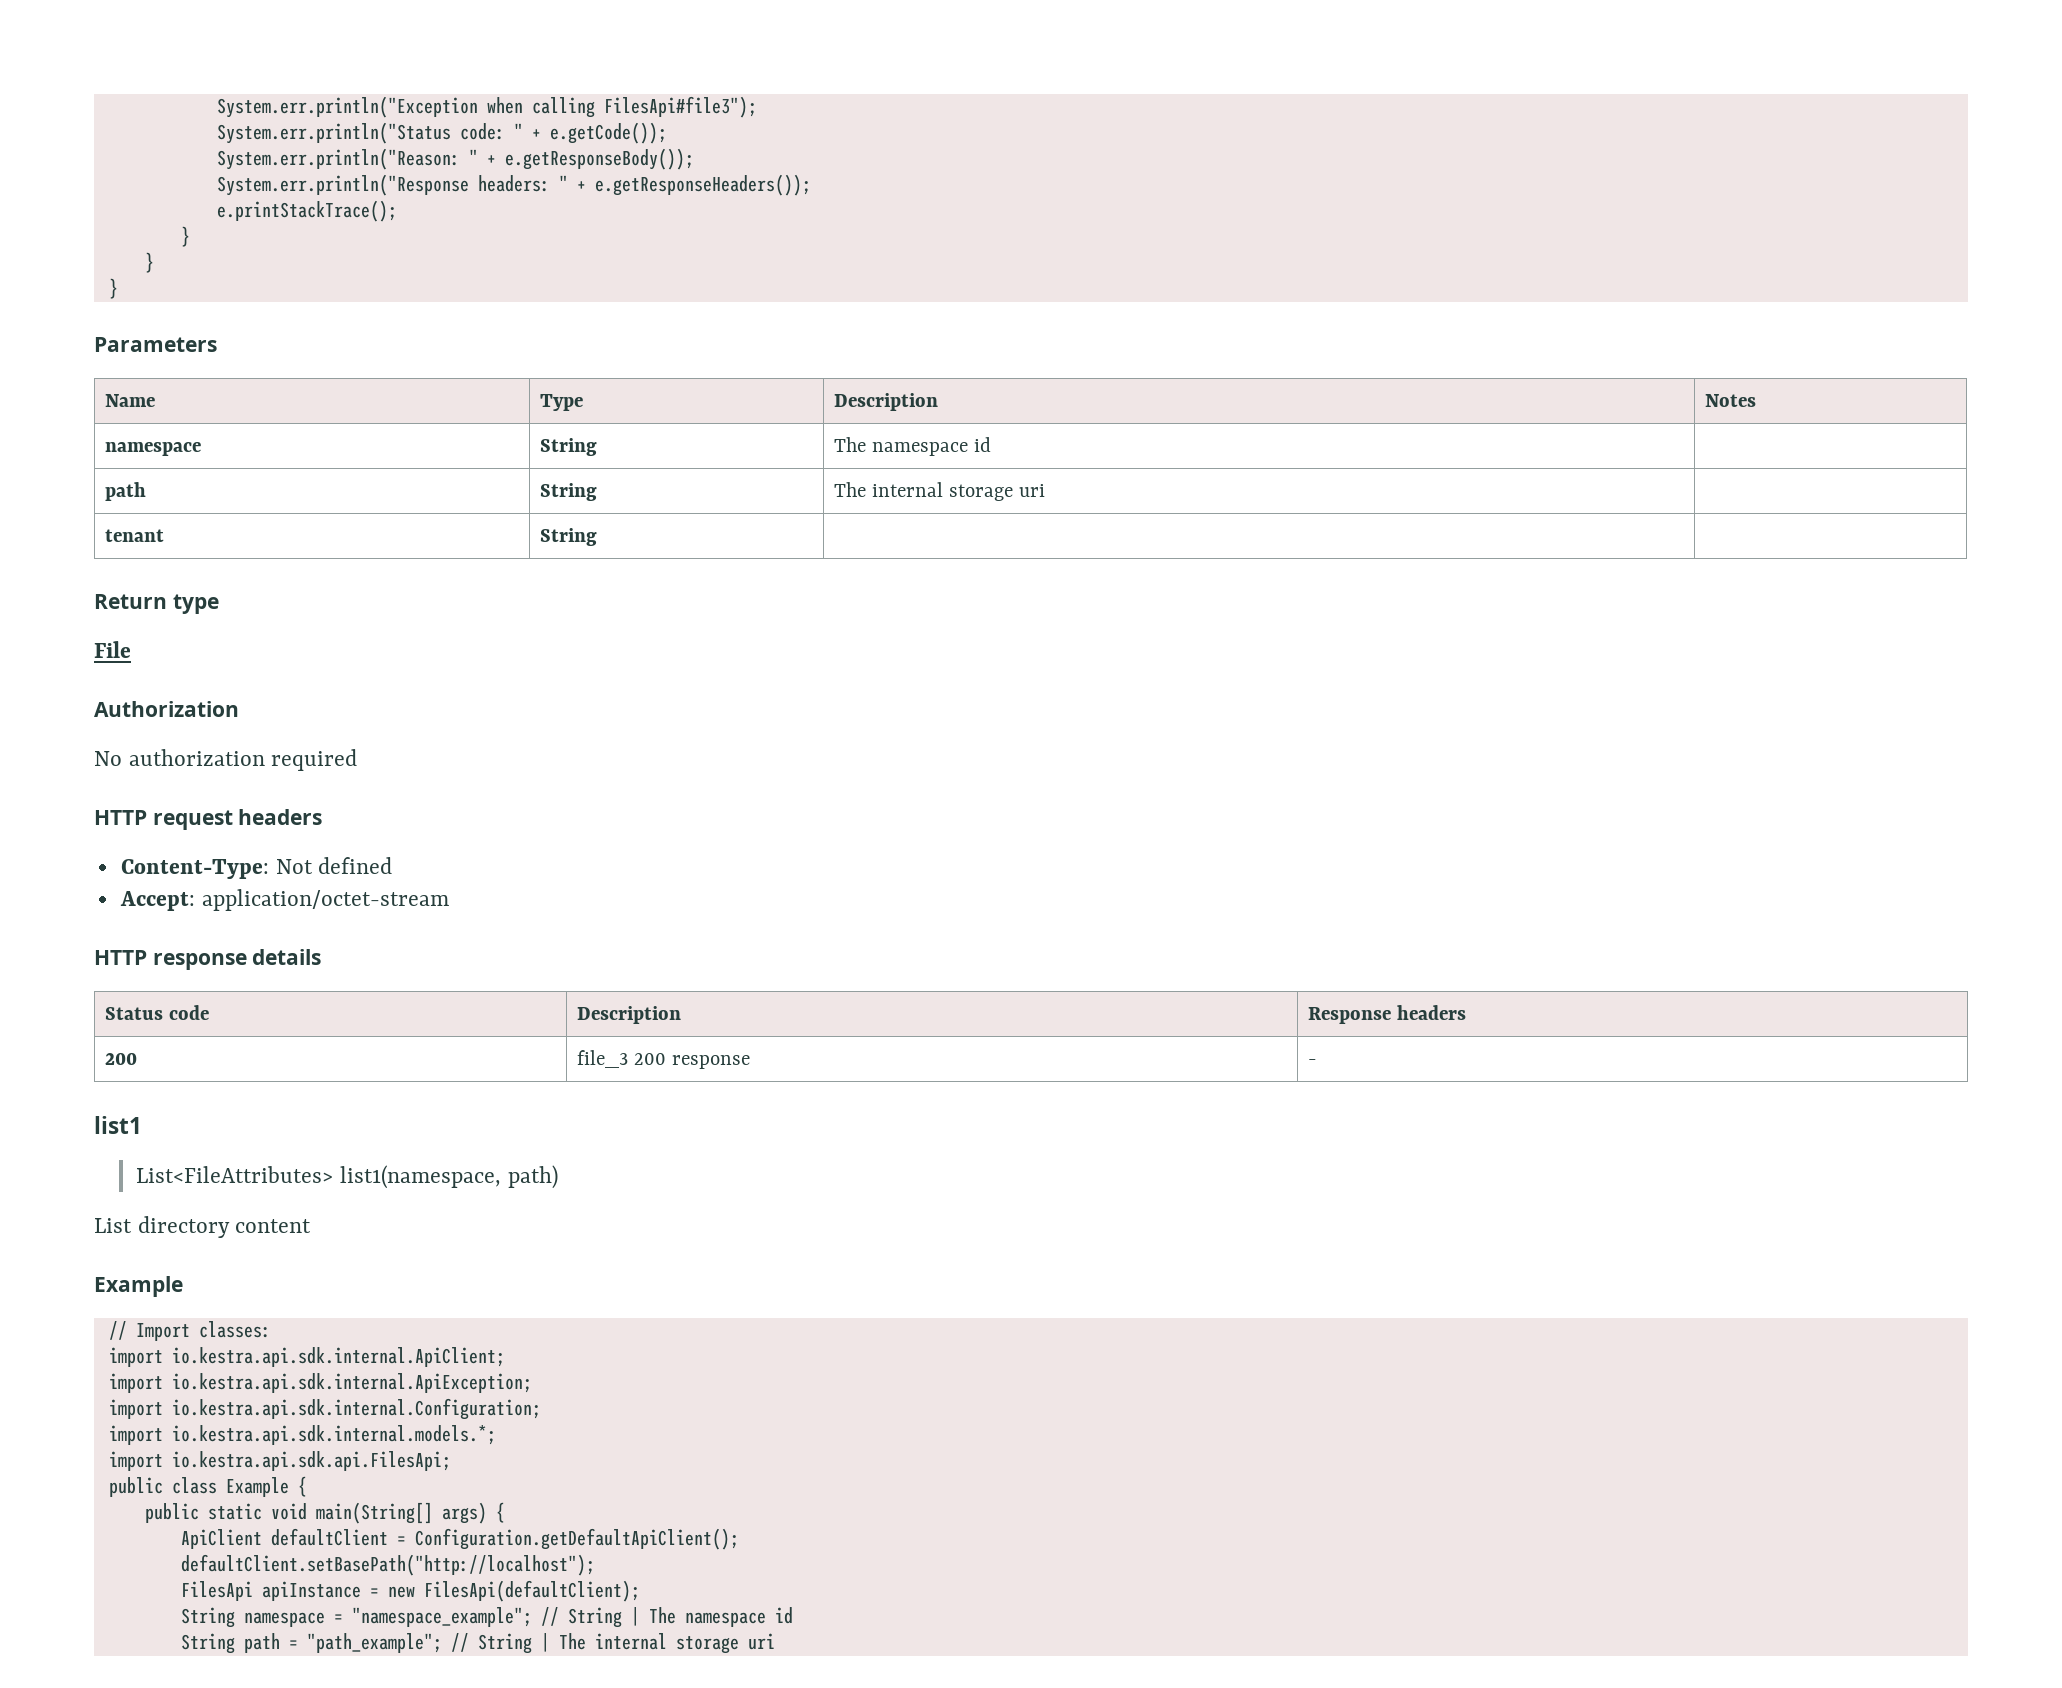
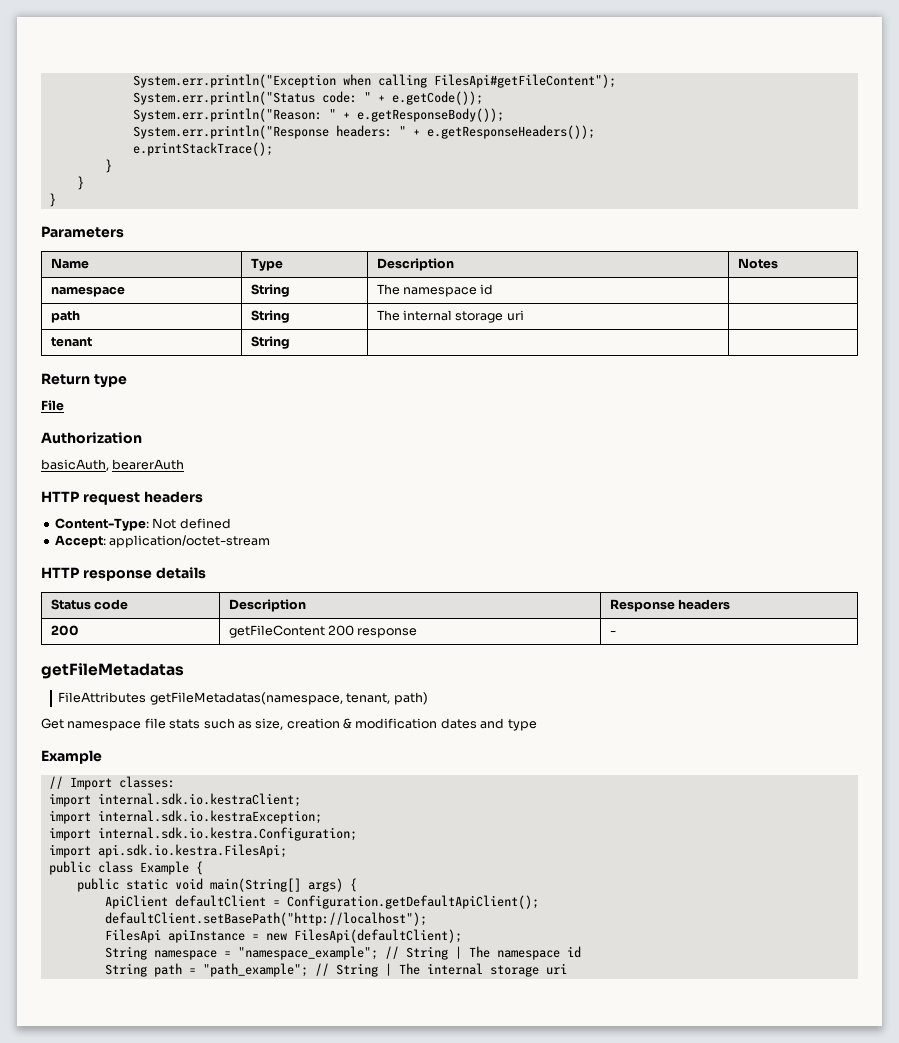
- System.err.println("Exception when calling FilesApi#file3");
+ System.err.println("Exception when calling FilesApi#getFileContent");
- No authorization required
+ basicAuth, bearerAuth
- 200 | file_3 200 response | -
+ 200 | getFileContent 200 response | -
- list1
- List<FileAttributes> list1(namespace, path)
- List directory content
+ getFileMetadatas
+ FileAttributes getFileMetadatas(namespace, tenant, path)
+ Get namespace file stats such as size, creation & modification dates and type
- import io.kestra.api.sdk.internal.ApiClient;
- import io.kestra.api.sdk.internal.ApiException;
- import io.kestra.api.sdk.internal.Configuration;
- import io.kestra.api.sdk.internal.models.*;
- import io.kestra.api.sdk.api.FilesApi;
+ import internal.sdk.io.kestraClient;
+ import internal.sdk.io.kestraException;
+ import internal.sdk.io.kestra.Configuration;
+ import api.sdk.io.kestra.FilesApi;

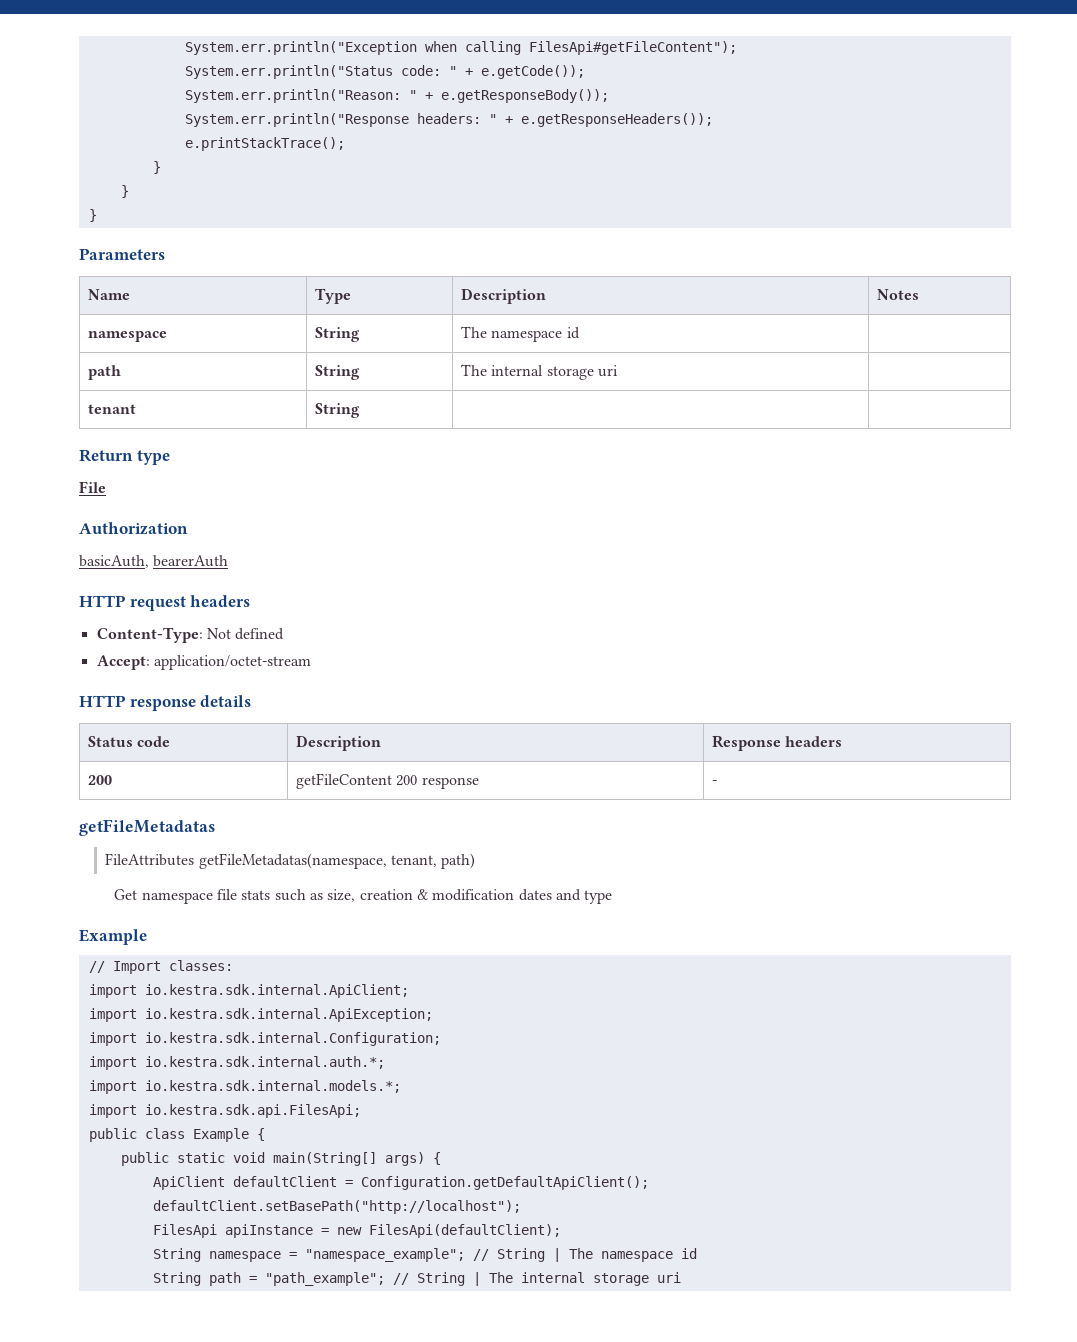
- import internal.sdk.io.kestraClient;
- import internal.sdk.io.kestraException;
- import internal.sdk.io.kestra.Configuration;
- import api.sdk.io.kestra.FilesApi;
+ import io.kestra.sdk.internal.ApiClient;
+ import io.kestra.sdk.internal.ApiException;
+ import io.kestra.sdk.internal.Configuration;
+ import io.kestra.sdk.internal.auth.*;
+ import io.kestra.sdk.internal.models.*;
+ import io.kestra.sdk.api.FilesApi;

